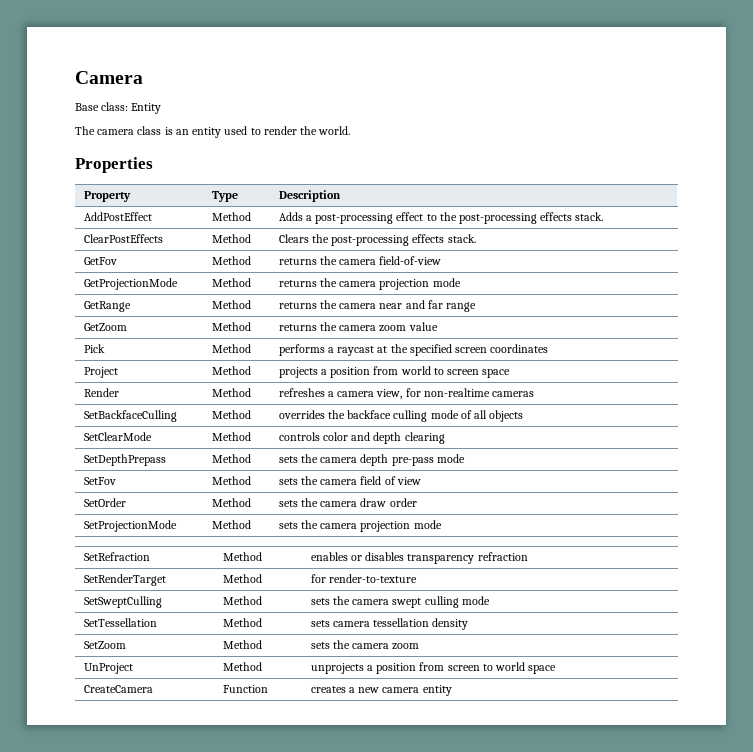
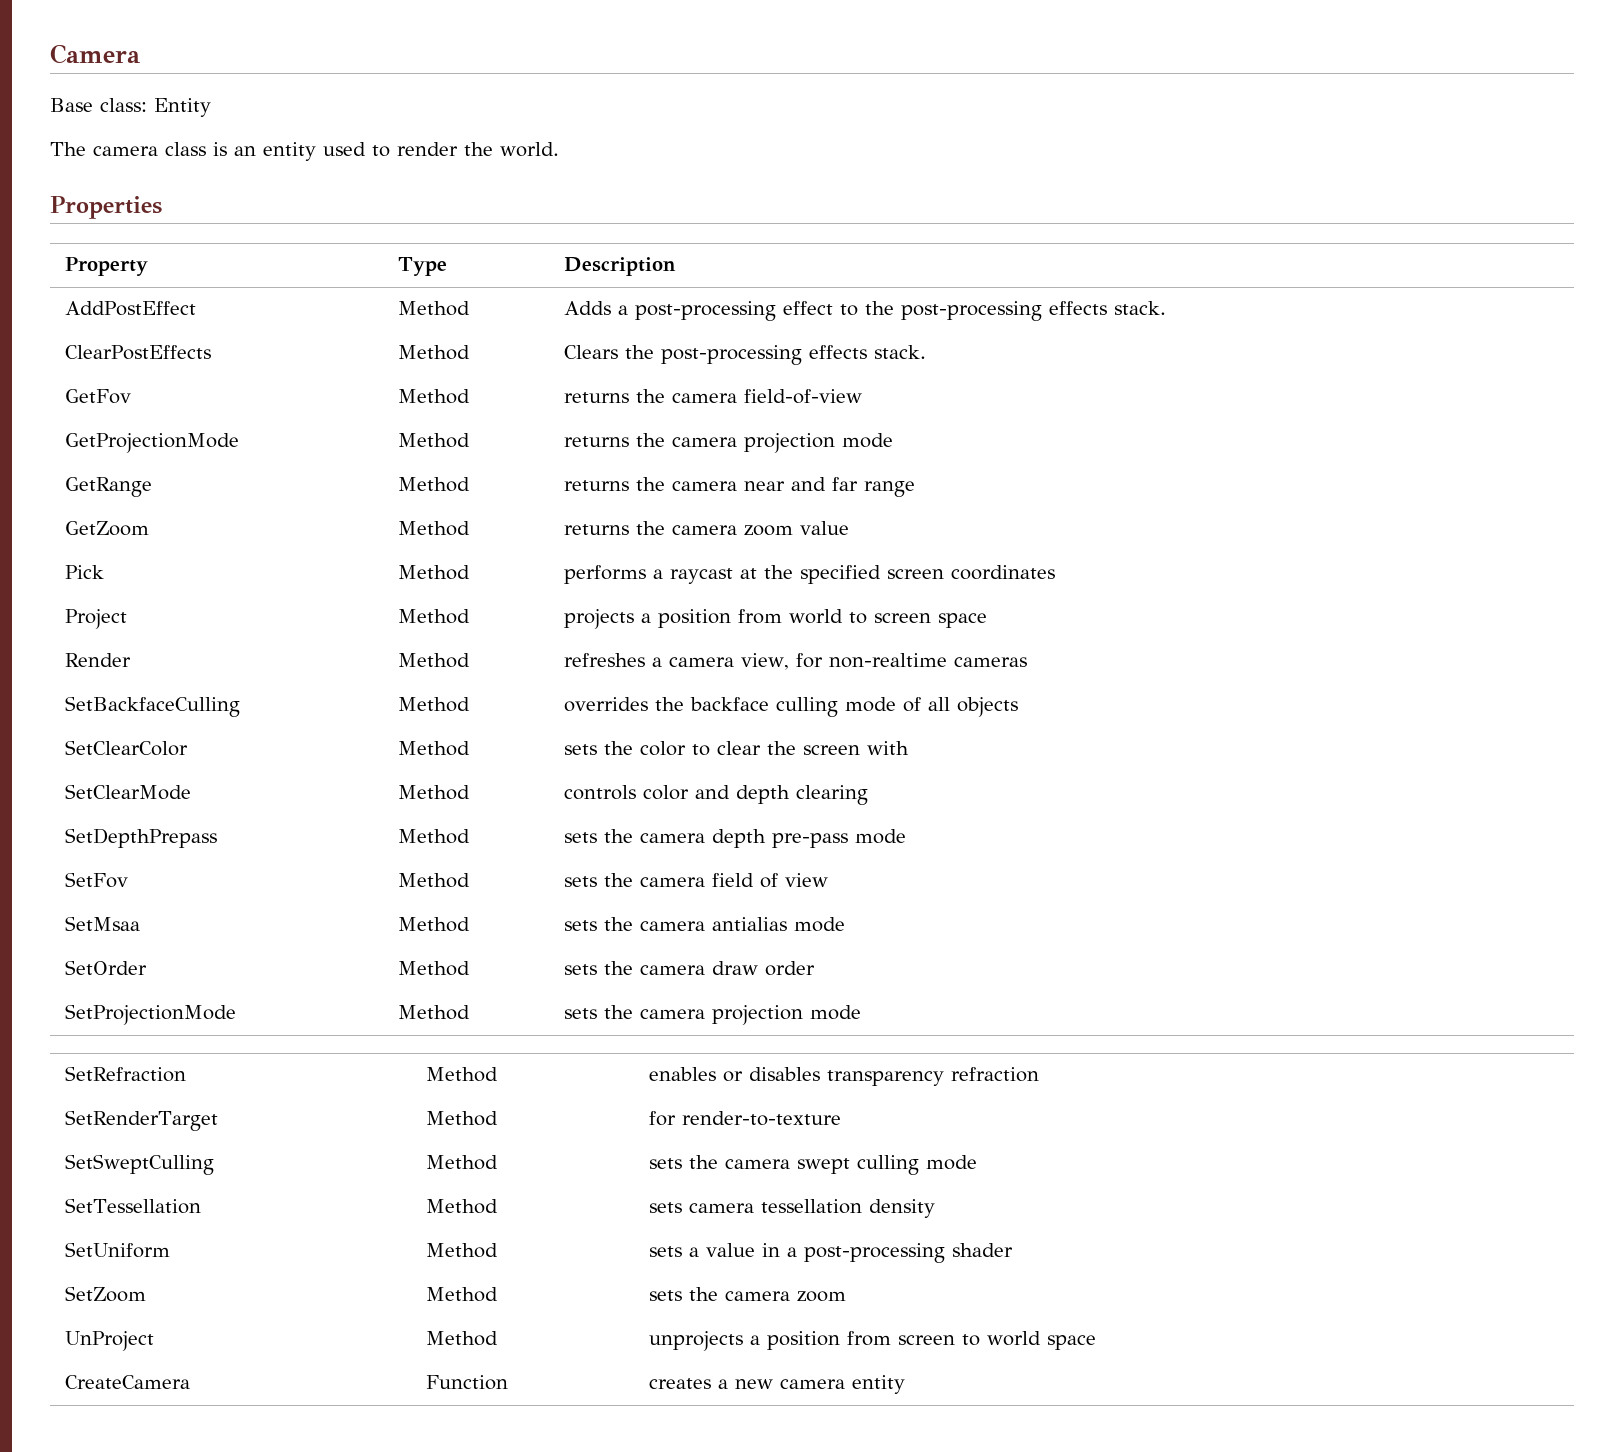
+ SetClearColor | Method | sets the color to clear the screen with
+ SetMsaa | Method | sets the camera antialias mode
+ SetUniform | Method | sets a value in a post-processing shader

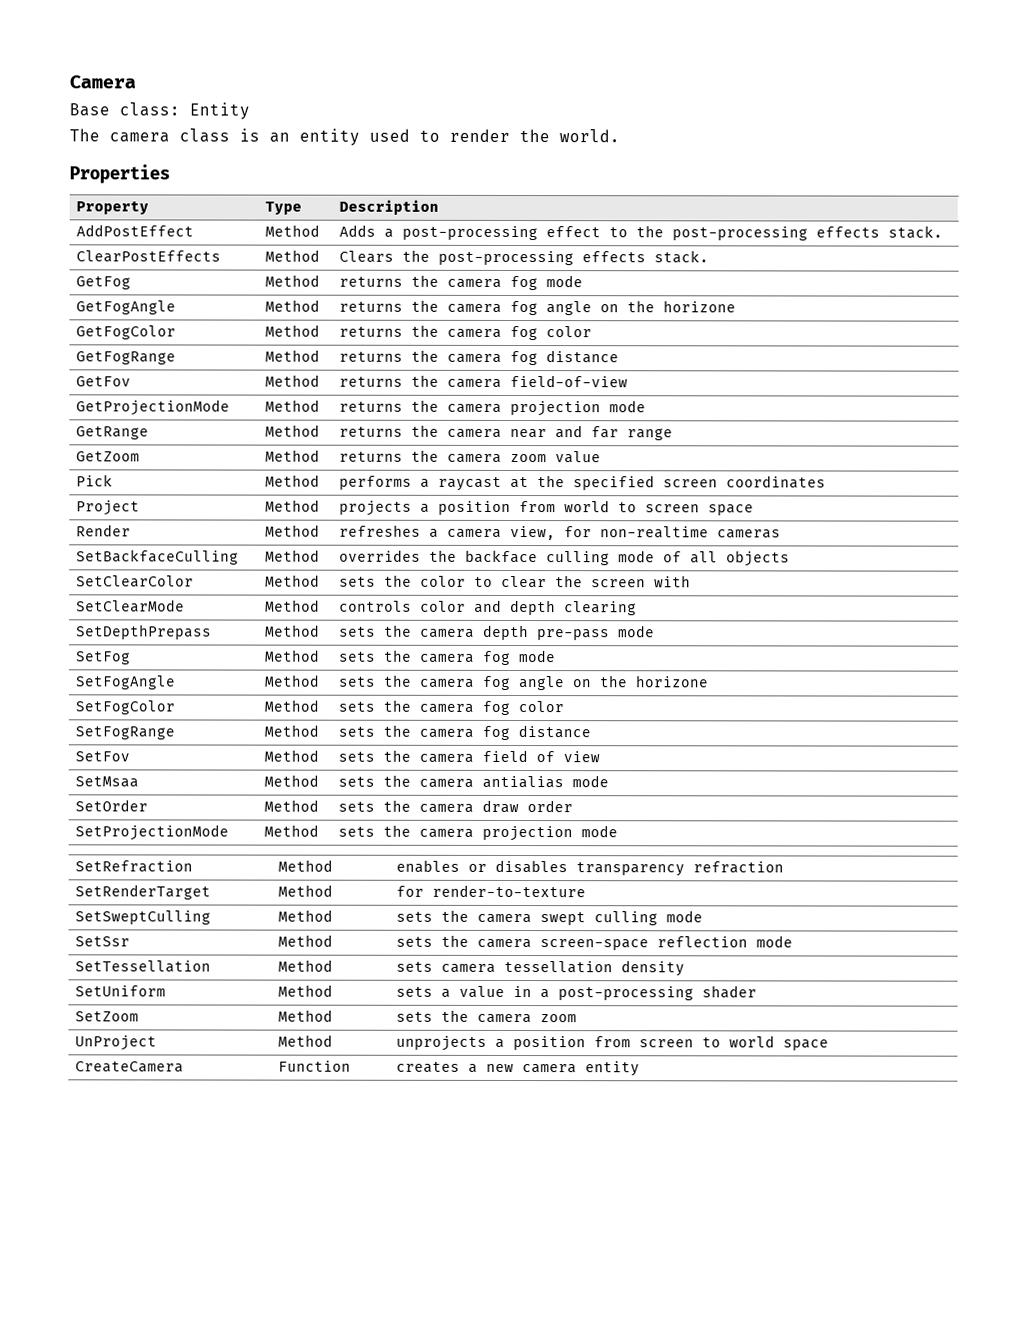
+ GetFog | Method | returns the camera fog mode
+ GetFogAngle | Method | returns the camera fog angle on the horizone
+ GetFogColor | Method | returns the camera fog color
+ GetFogRange | Method | returns the camera fog distance
+ SetFog | Method | sets the camera fog mode
+ SetFogAngle | Method | sets the camera fog angle on the horizone
+ SetFogColor | Method | sets the camera fog color
+ SetFogRange | Method | sets the camera fog distance
+ SetSsr | Method | sets the camera screen-space reflection mode

